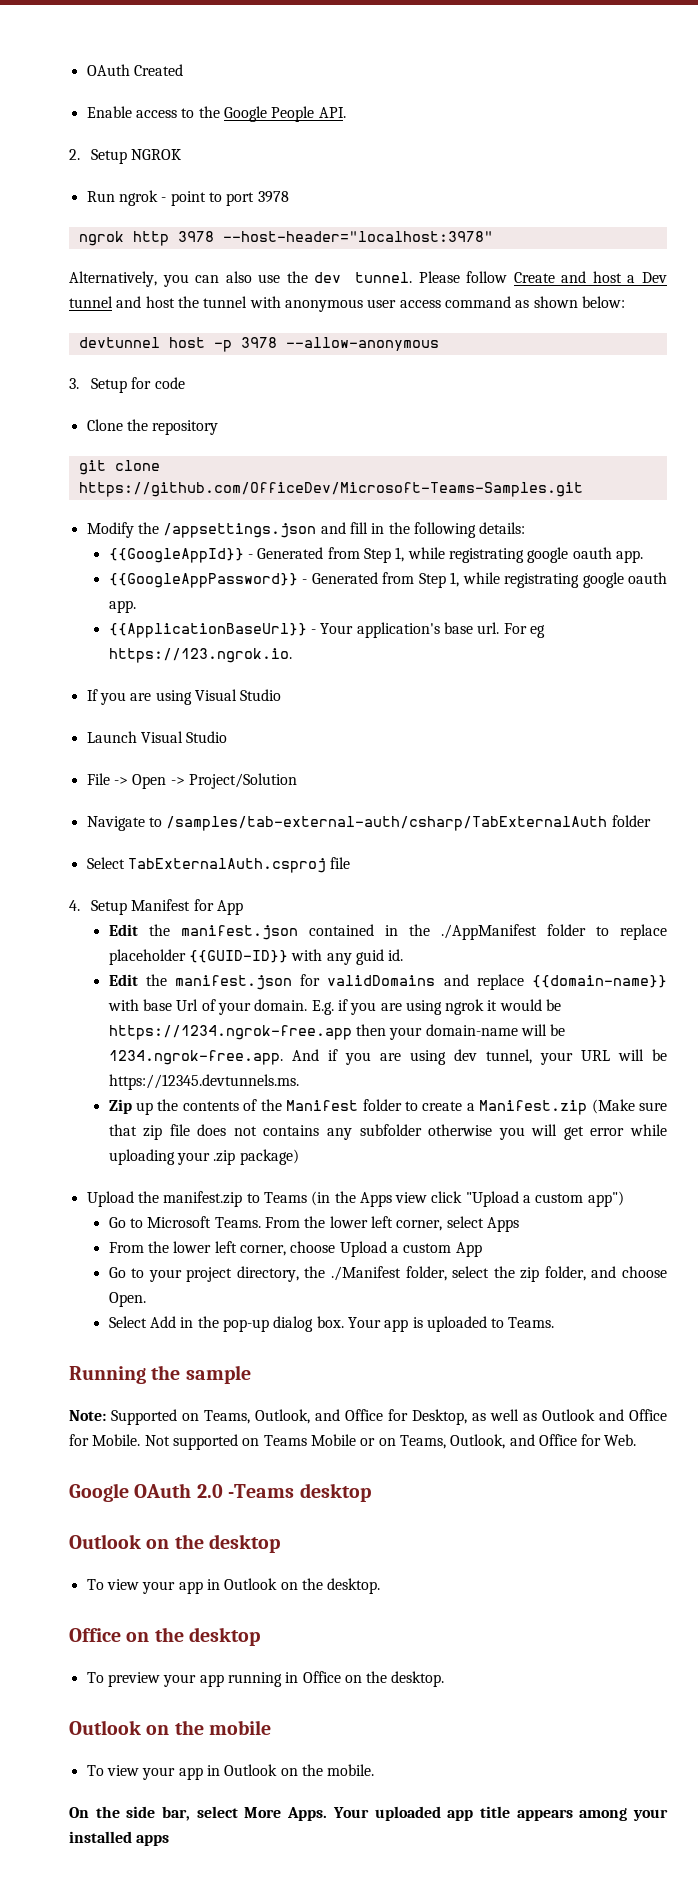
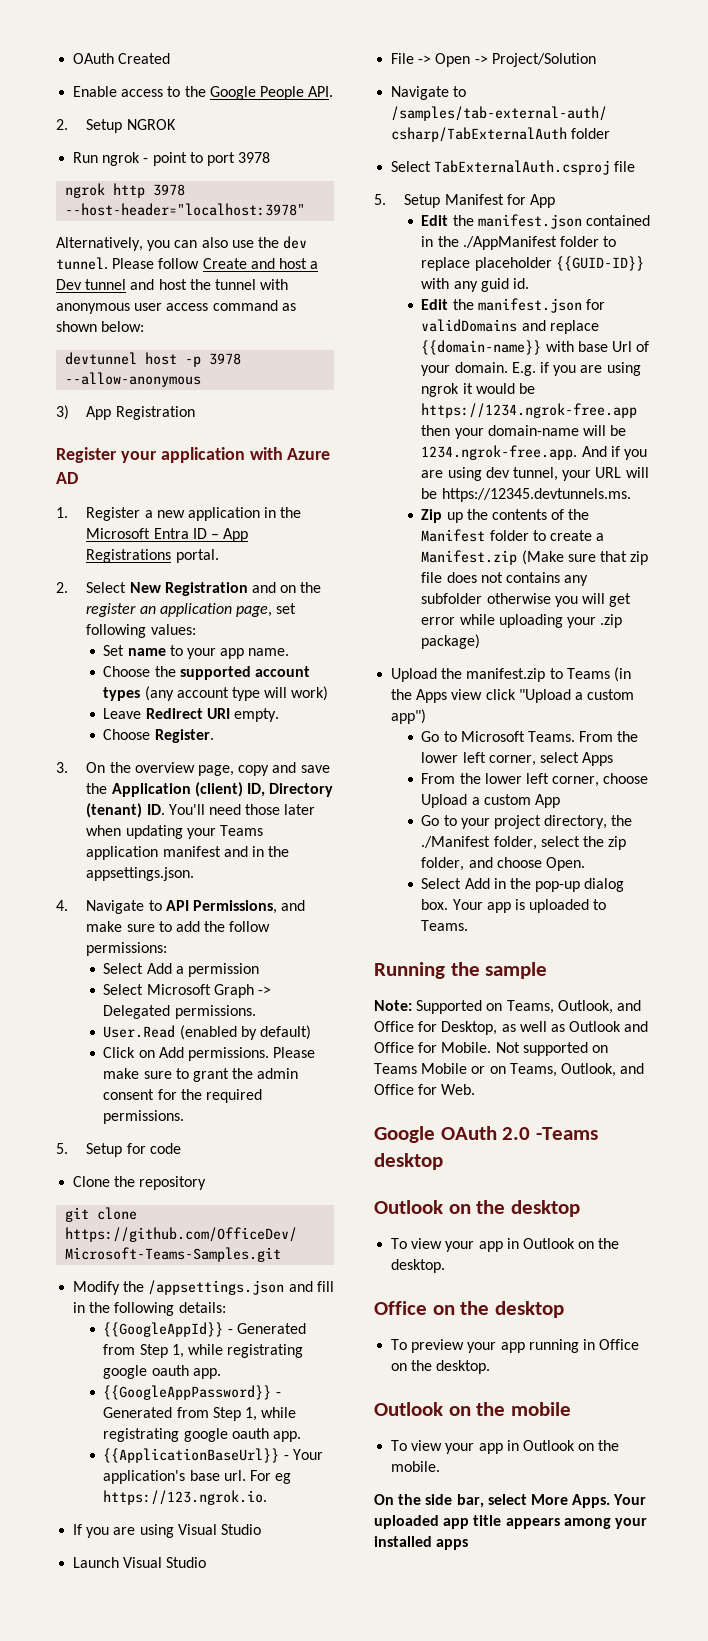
- 3. Setup for code
+ 3) App Registration
+ Register your application with Azure AD
+ 1. Register a new application in the Microsoft Entra ID – App Registrations portal.
+ 2. Select New Registration and on the register an application page, set following values:
+ Set name to your app name.
+ Choose the supported account types (any account type will work)
+ Leave Redirect URI empty.
+ Choose Register.
+ 3. On the overview page, copy and save the Application (client) ID, Directory (tenant) ID. You'll need those later when updating your Teams application manifest and in the appsettings.json.
+ 4. Navigate to API Permissions, and make sure to add the follow permissions:
+ Select Add a permission
+ Select Microsoft Graph -> Delegated permissions.
+ User.Read (enabled by default)
+ Click on Add permissions. Please make sure to grant the admin consent for the required permissions.
+ 5. Setup for code
- 4. Setup Manifest for App
+ 5. Setup Manifest for App

